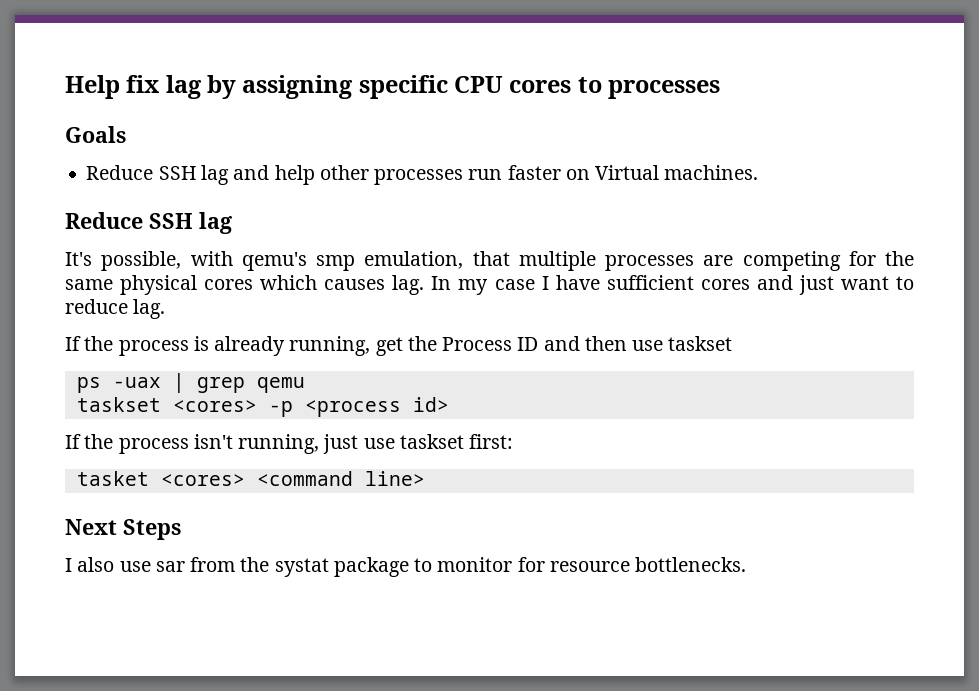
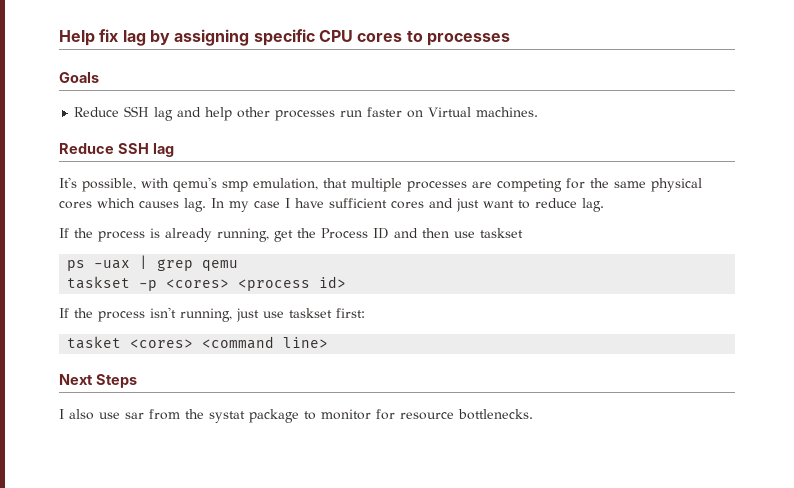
- taskset <cores> -p <process id>
+ taskset -p <cores> <process id>

